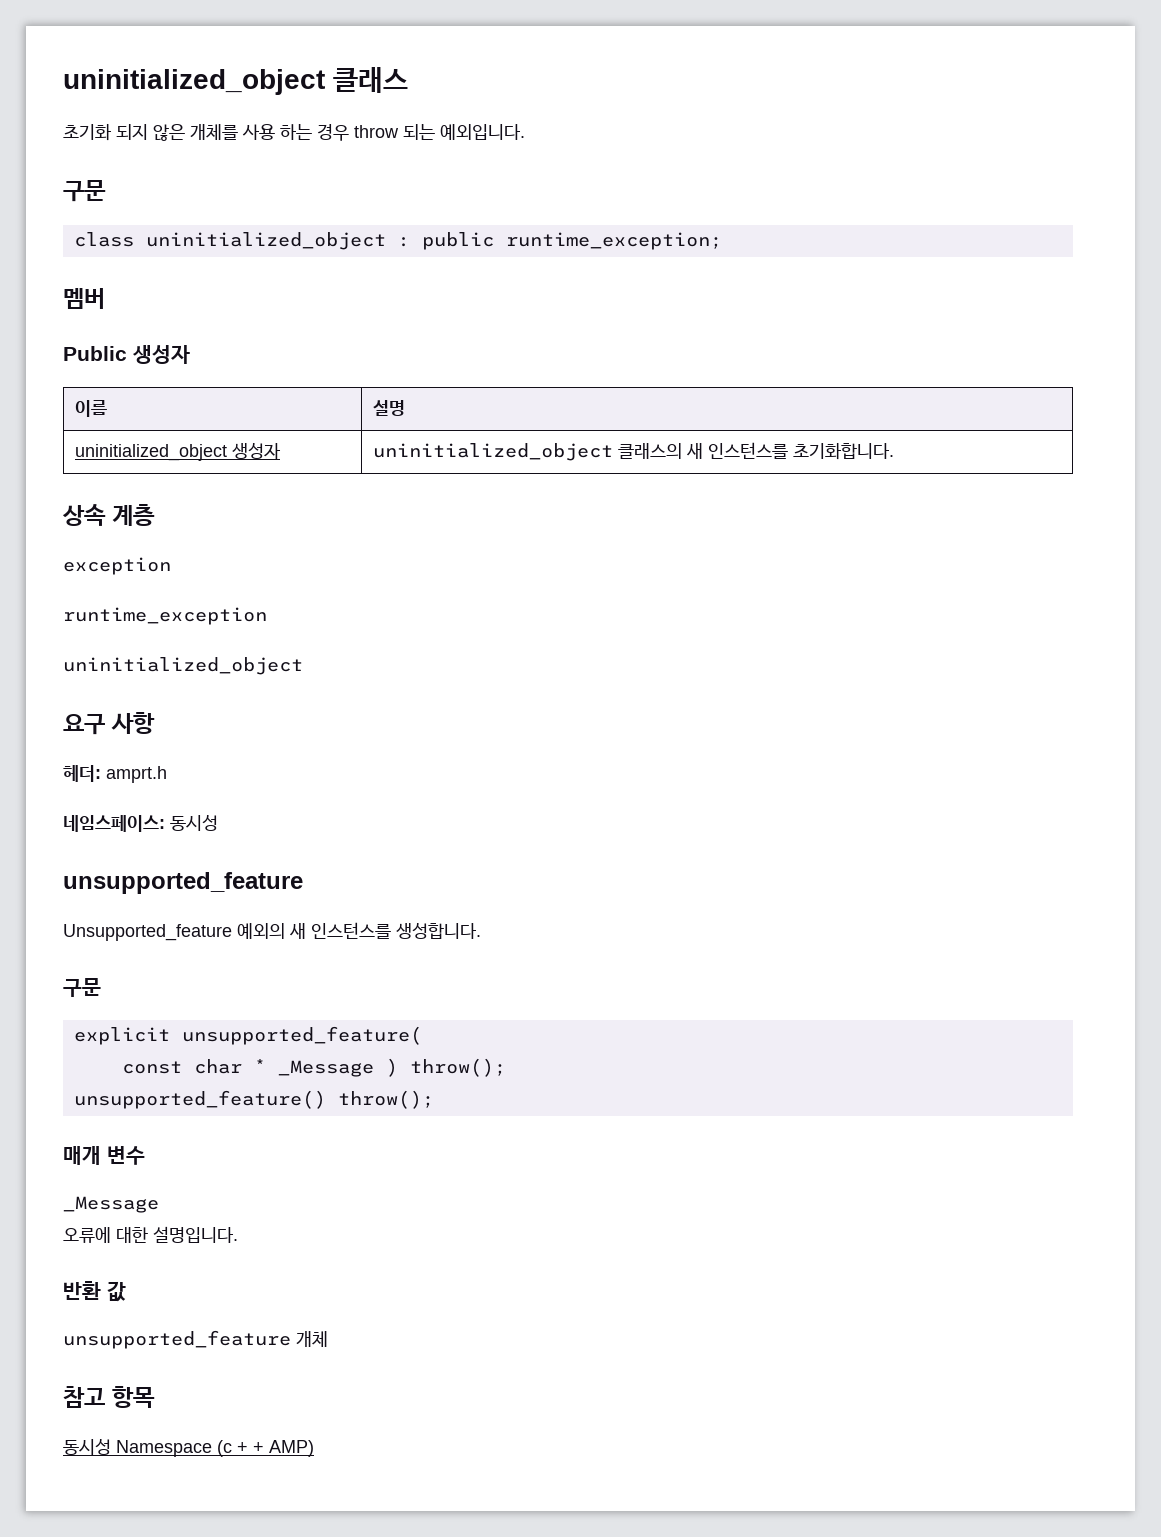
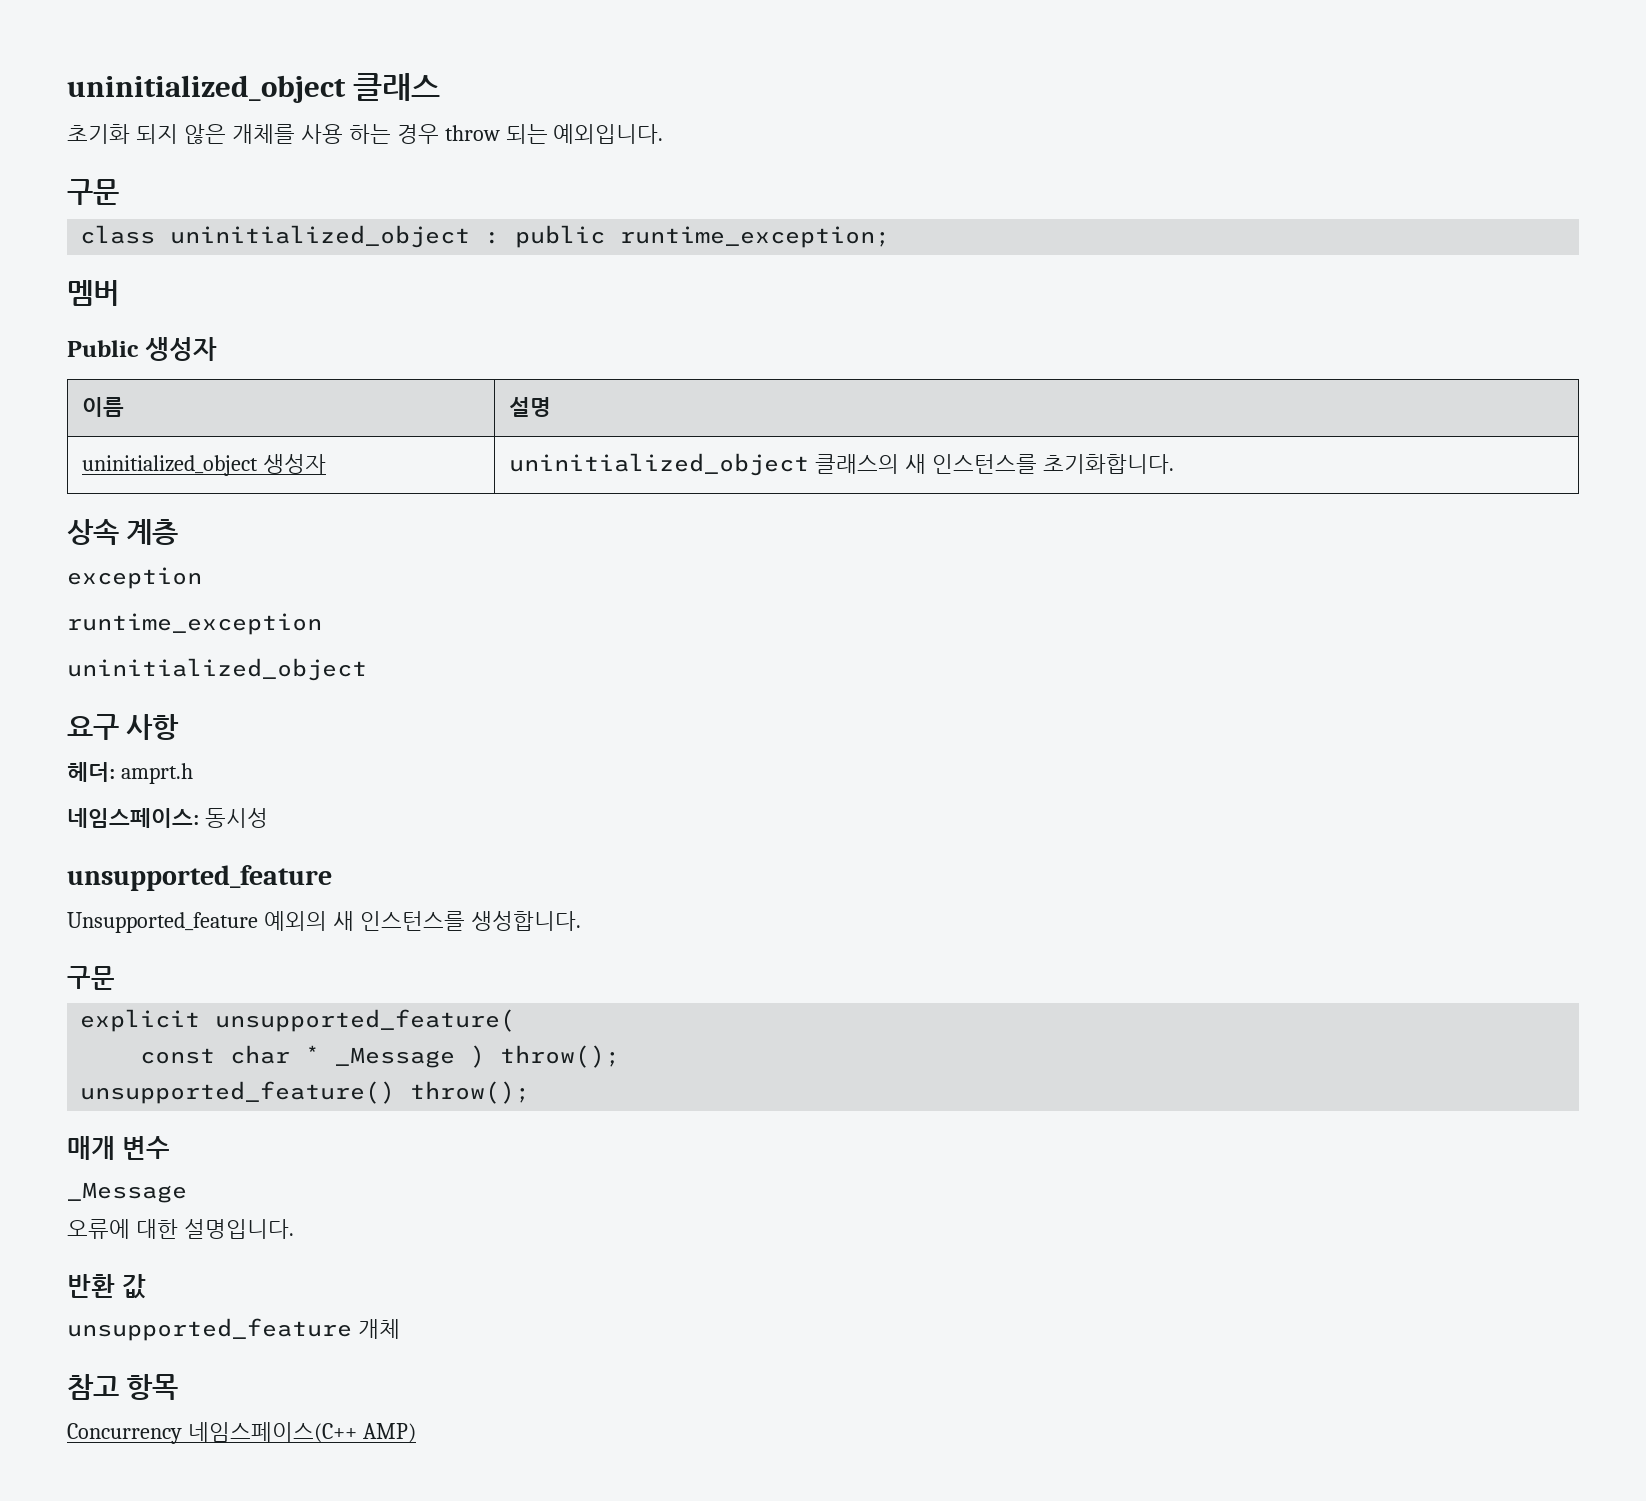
- 동시성 Namespace (c + + AMP)
+ Concurrency 네임스페이스(C++ AMP)

